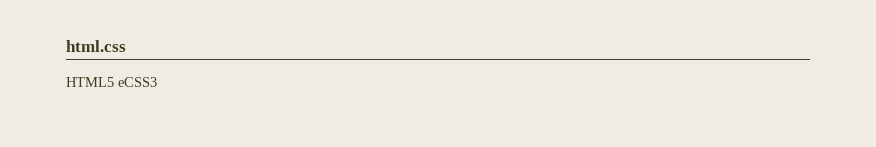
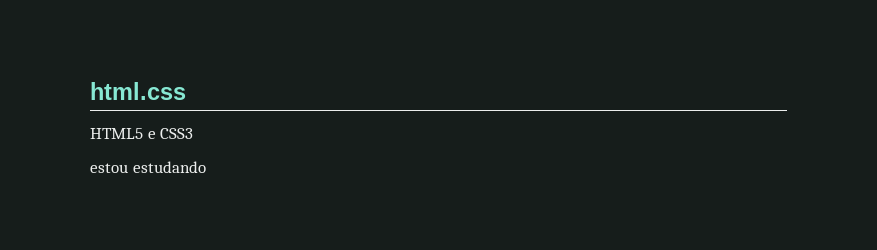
- HTML5 eCSS3
+ HTML5 e CSS3
+ estou estudando

